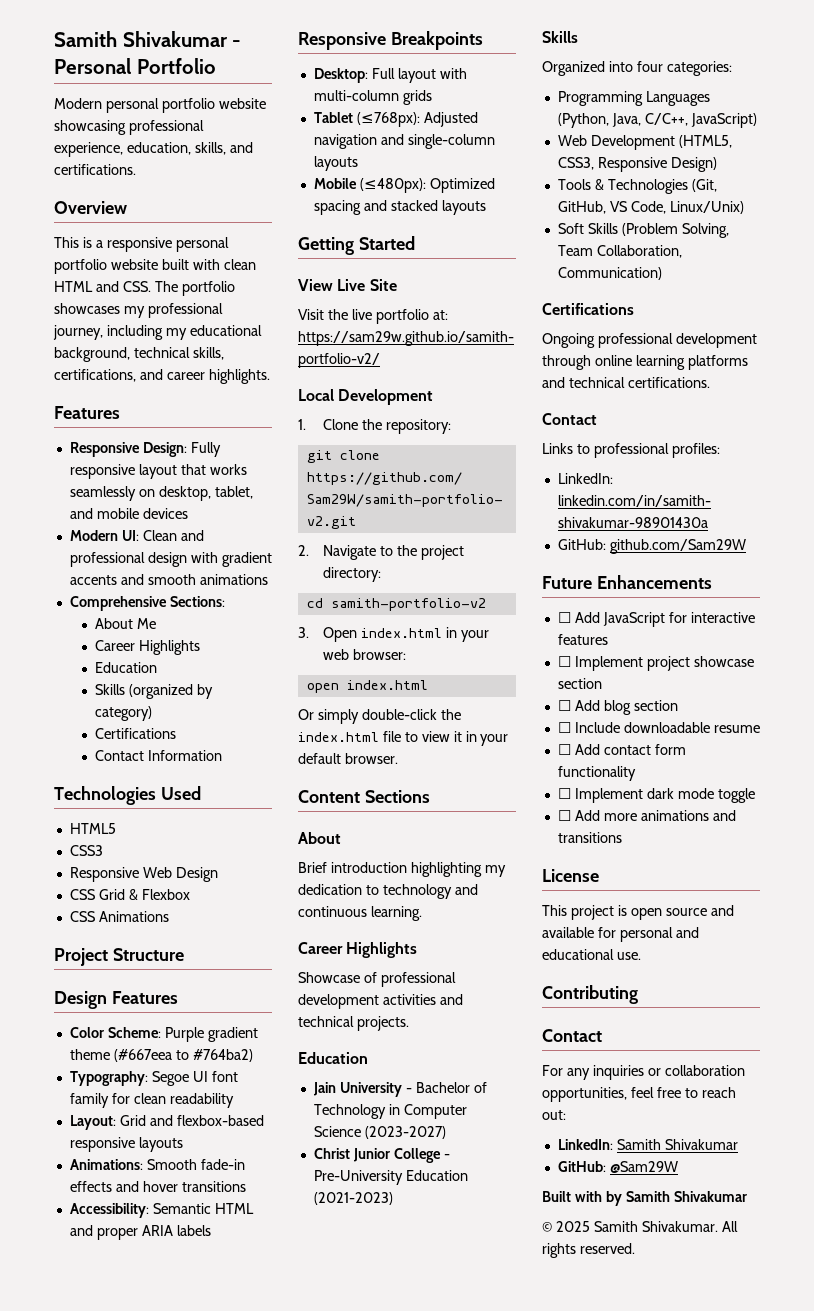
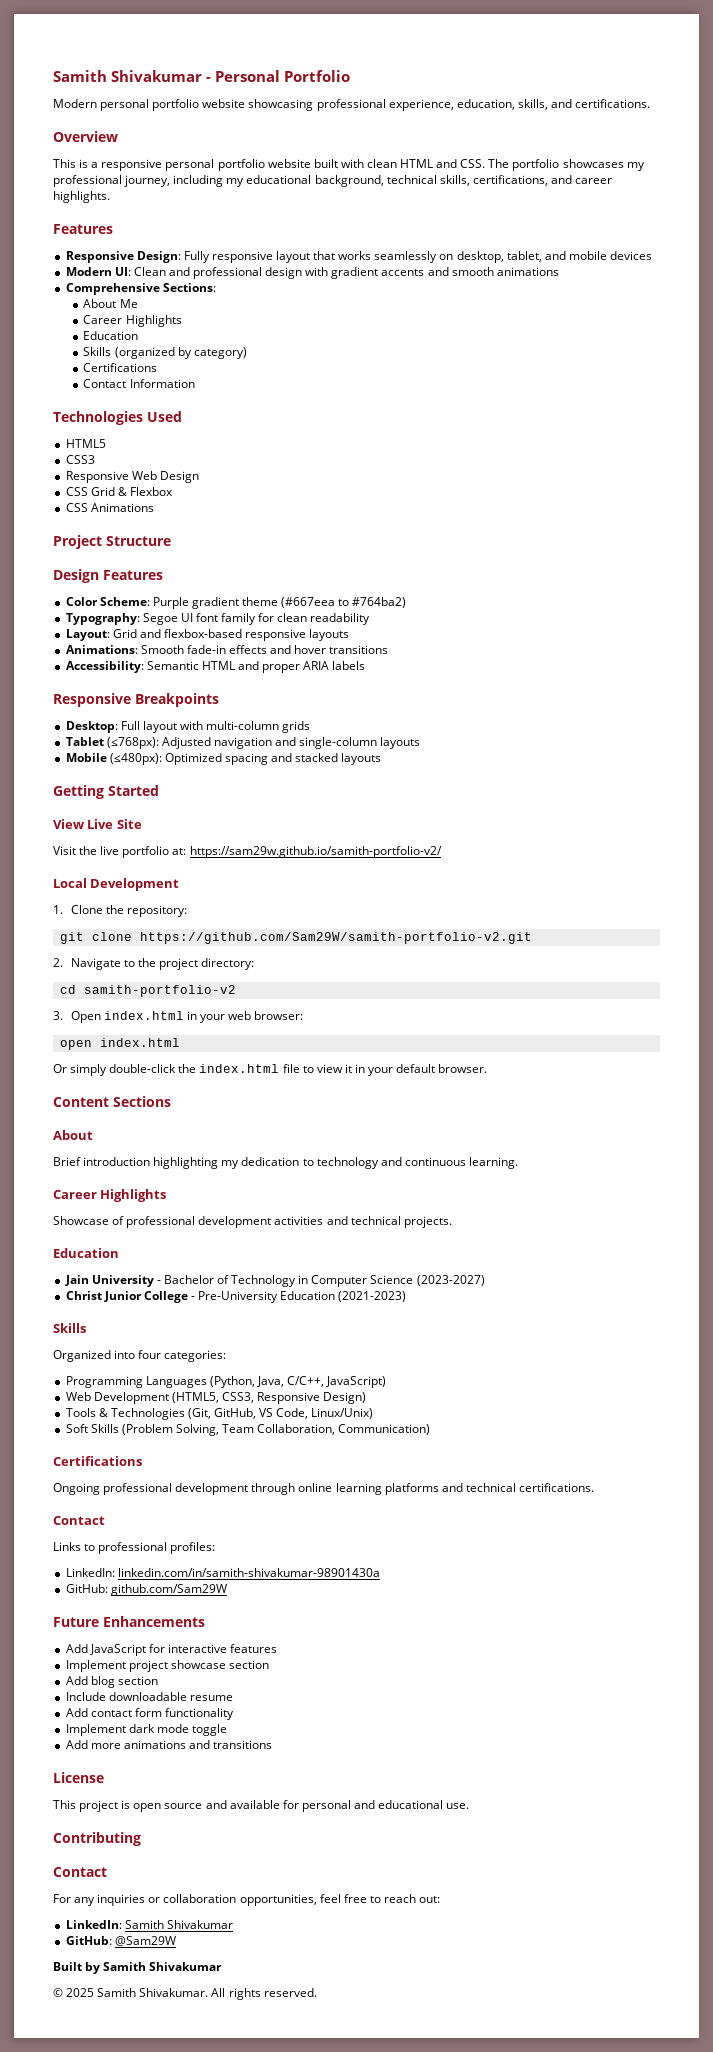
- ☐ Add JavaScript for interactive features
+ Add JavaScript for interactive features
- ☐ Implement project showcase section
+ Implement project showcase section
- ☐ Add blog section
+ Add blog section
- ☐ Include downloadable resume
+ Include downloadable resume
- ☐ Add contact form functionality
+ Add contact form functionality
- ☐ Implement dark mode toggle
+ Implement dark mode toggle
- ☐ Add more animations and transitions
+ Add more animations and transitions
- Built with by Samith Shivakumar
+ Built by Samith Shivakumar

